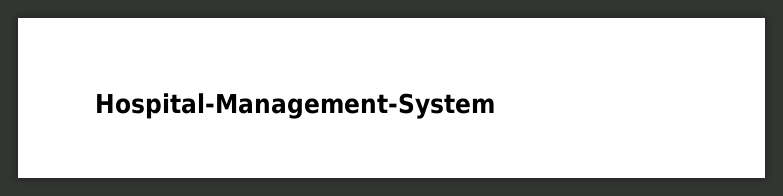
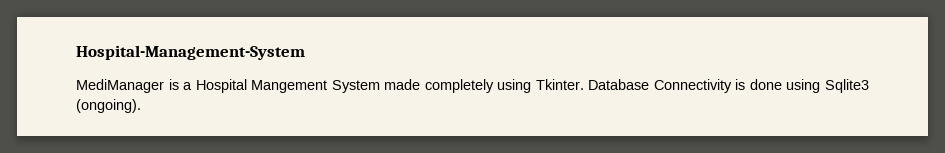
+ MediManager is a Hospital Mangement System made completely using Tkinter. Database Connectivity is done using Sqlite3 (ongoing).

